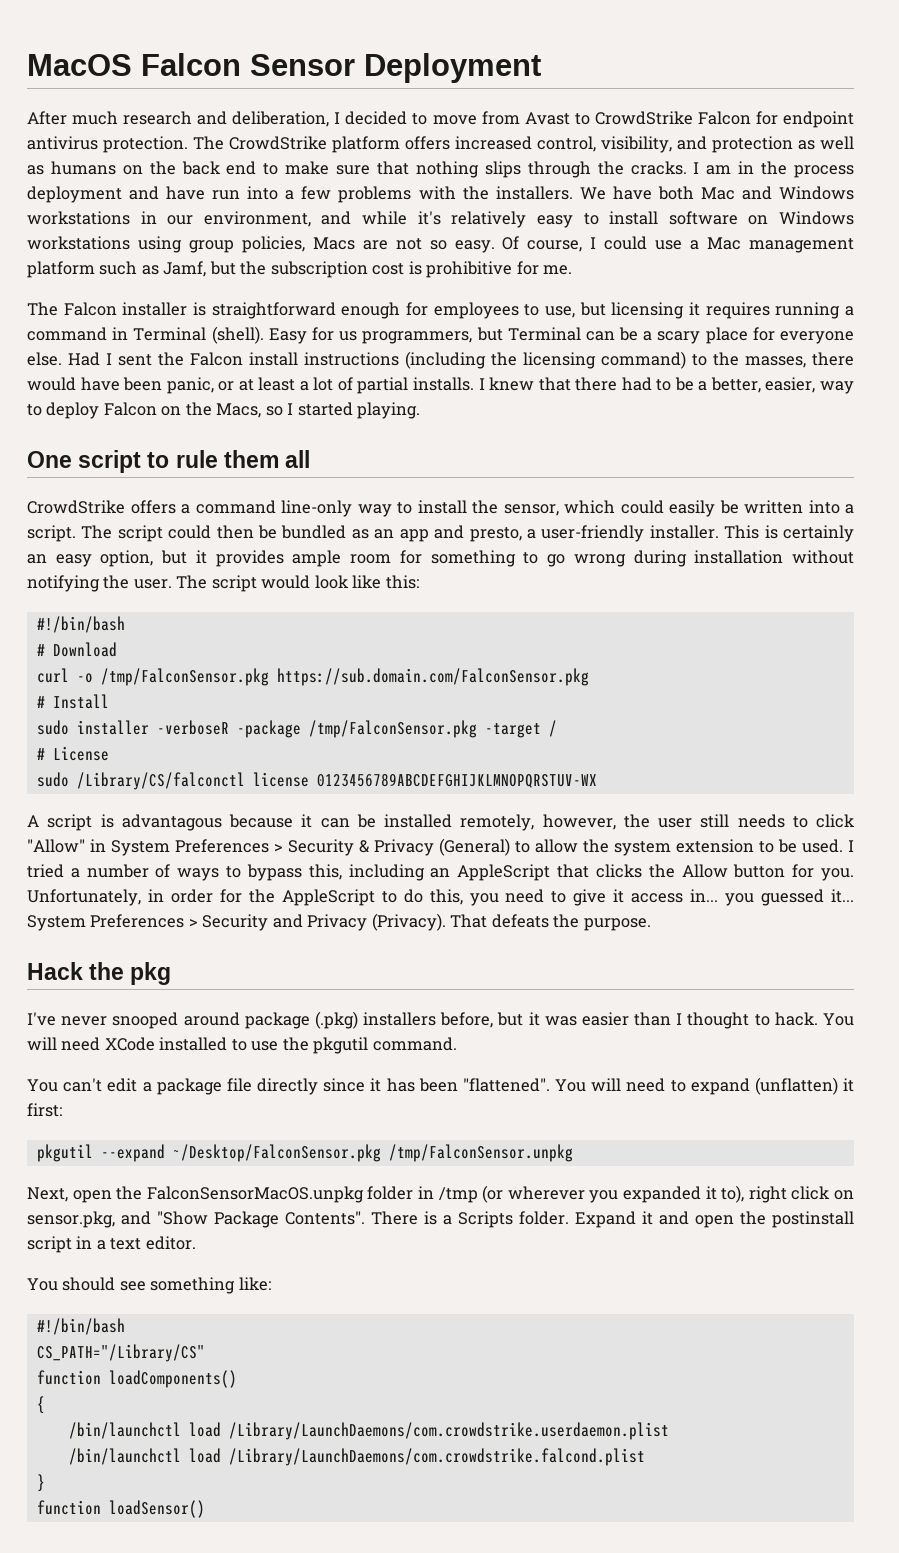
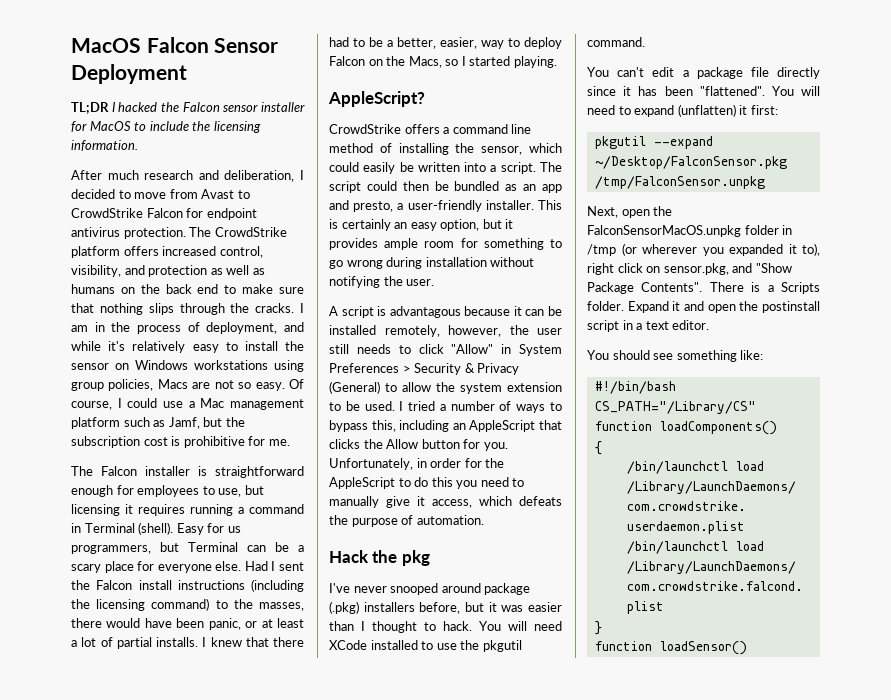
+ TL;DR I hacked the Falcon sensor installer for MacOS to include the licensing information.
- I am in the process deployment and have run into a few problems with the installers. We have both Mac and Windows workstations in our environment, and while it's relatively easy to install software on Windows workstations using group policies, Macs are not so easy.
+ I am in the process of deployment, and while it's relatively easy to install the sensor on Windows workstations using group policies, Macs are not so easy.
- One script to rule them all
+ AppleScript?
- CrowdStrike offers a command line-only way to install the sensor, which could easily be written into a script.
+ CrowdStrike offers a command line method of installing the sensor, which could easily be written into a script.
- The script would look like this:
- #!/bin/bash
- # Download
- curl -o /tmp/FalconSensor.pkg https://sub.domain.com/FalconSensor.pkg
- # Install
- sudo installer -verboseR -package /tmp/FalconSensor.pkg -target /
- # License
- sudo /Library/CS/falconctl license 0123456789ABCDEFGHIJKLMNOPQRSTUV-WX
- Unfortunately, in order for the AppleScript to do this, you need to give it access in... you guessed it... System Preferences > Security and Privacy (Privacy). That defeats the purpose.
+ Unfortunately, in order for the AppleScript to do this you need to manually give it access, which defeats the purpose of automation.

